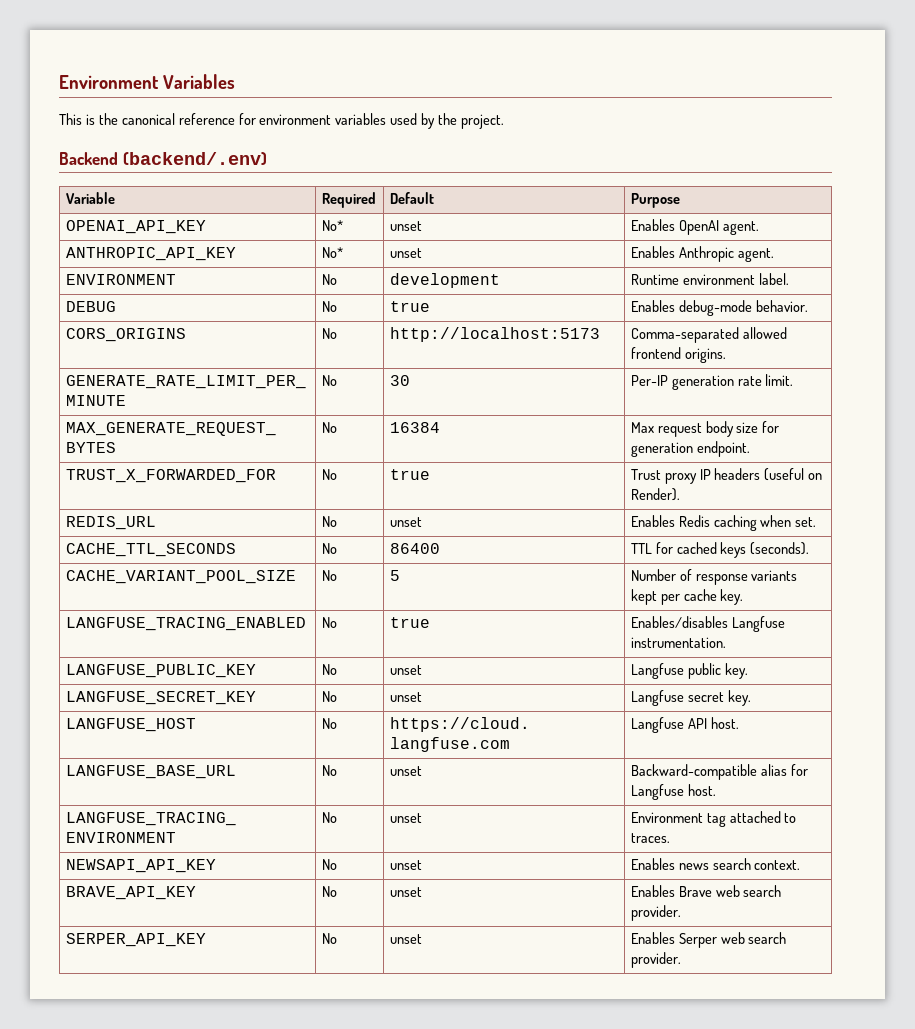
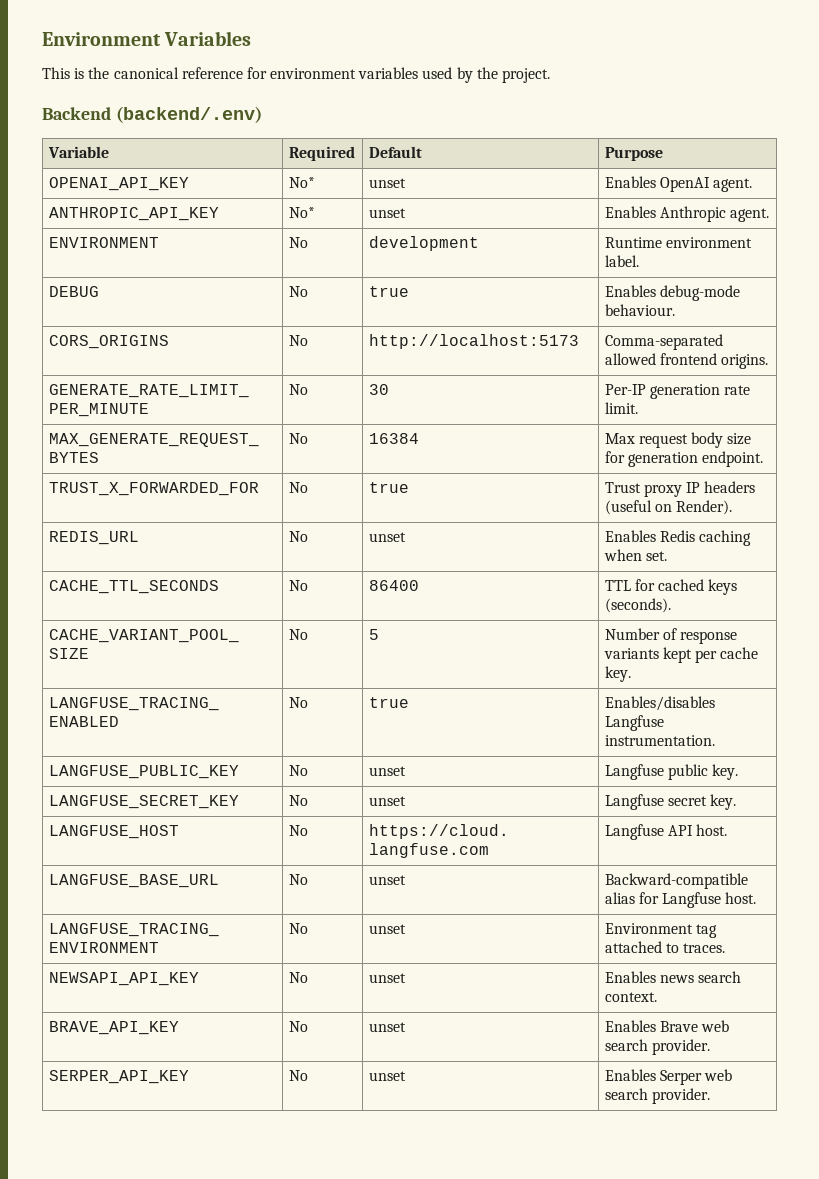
- DEBUG | No | true | Enables debug-mode behavior.
+ DEBUG | No | true | Enables debug-mode behaviour.

